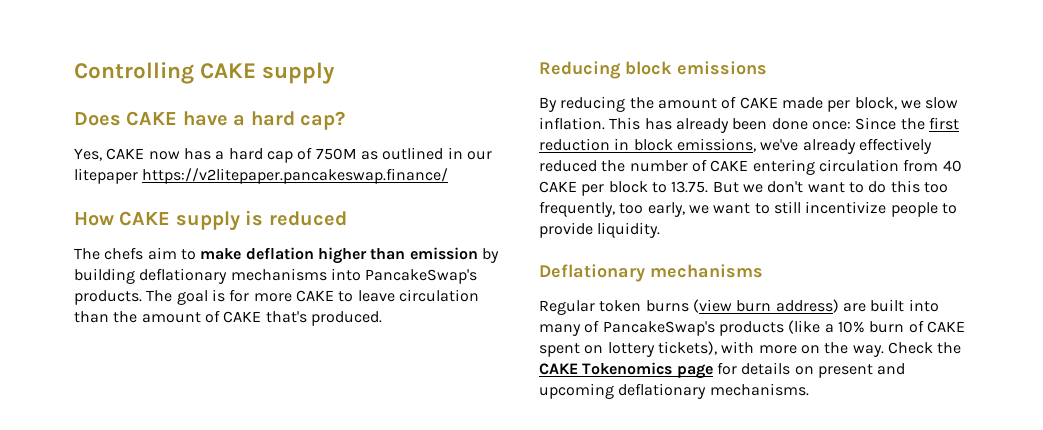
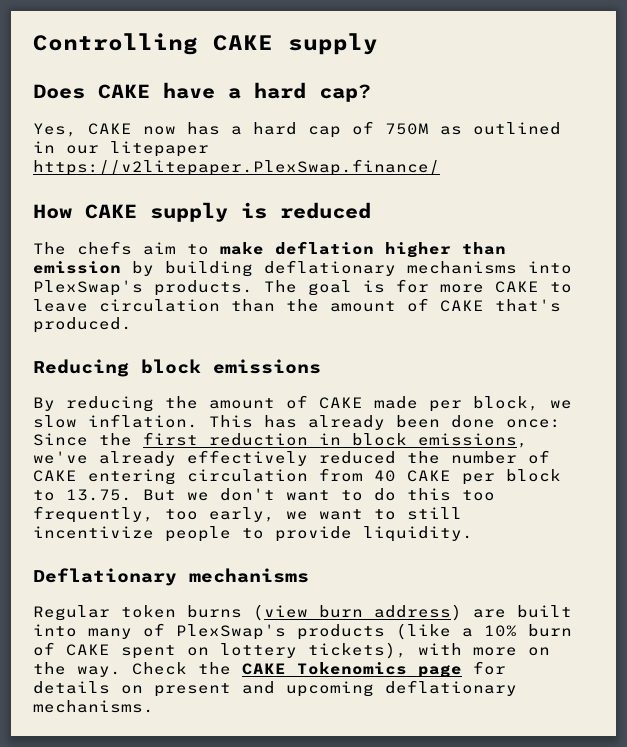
- Yes, CAKE now has a hard cap of 750M as outlined in our litepaper https://v2litepaper.pancakeswap.finance/
+ Yes, CAKE now has a hard cap of 750M as outlined in our litepaper https://v2litepaper.PlexSwap.finance/
- The chefs aim to make deflation higher than emission by building deflationary mechanisms into PancakeSwap's products.
+ The chefs aim to make deflation higher than emission by building deflationary mechanisms into PlexSwap's products.
- Regular token burns (view burn address) are built into many of PancakeSwap's products (like a 10% burn of CAKE spent on lottery tickets), with more on the way.
+ Regular token burns (view burn address) are built into many of PlexSwap's products (like a 10% burn of CAKE spent on lottery tickets), with more on the way.

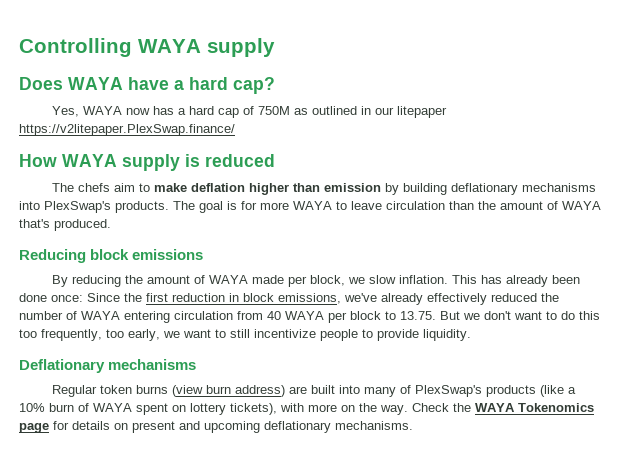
- Controlling CAKE supply
+ Controlling WAYA supply
- Does CAKE have a hard cap?
+ Does WAYA have a hard cap?
- Yes, CAKE now has a hard cap of 750M as outlined in our litepaper https://v2litepaper.PlexSwap.finance/
+ Yes, WAYA now has a hard cap of 750M as outlined in our litepaper https://v2litepaper.PlexSwap.finance/
- How CAKE supply is reduced
+ How WAYA supply is reduced
- The goal is for more CAKE to leave circulation than the amount of CAKE that's produced.
+ The goal is for more WAYA to leave circulation than the amount of WAYA that's produced.
- By reducing the amount of CAKE made per block, we slow inflation.
+ By reducing the amount of WAYA made per block, we slow inflation.
- This has already been done once: Since the first reduction in block emissions, we've already effectively reduced the number of CAKE entering circulation from 40 CAKE per block to 13.75. But we don't want to do this too frequently, too early, we want to still incentivize people to provide liquidity.
+ This has already been done once: Since the first reduction in block emissions, we've already effectively reduced the number of WAYA entering circulation from 40 WAYA per block to 13.75. But we don't want to do this too frequently, too early, we want to still incentivize people to provide liquidity.
- Regular token burns (view burn address) are built into many of PlexSwap's products (like a 10% burn of CAKE spent on lottery tickets), with more on the way.
+ Regular token burns (view burn address) are built into many of PlexSwap's products (like a 10% burn of WAYA spent on lottery tickets), with more on the way.
- Check the CAKE Tokenomics page for details on present and upcoming deflationary mechanisms.
+ Check the WAYA Tokenomics page for details on present and upcoming deflationary mechanisms.

